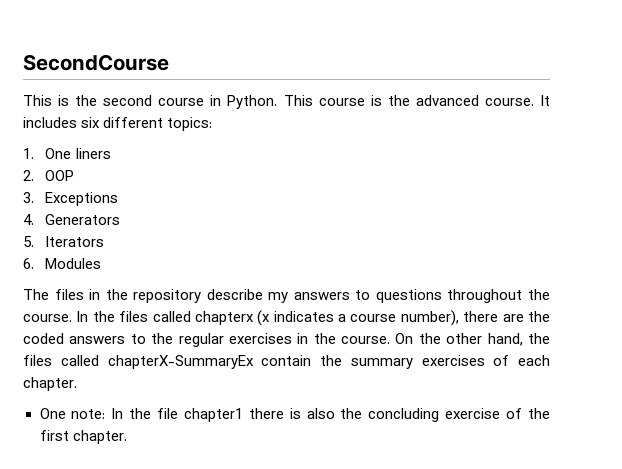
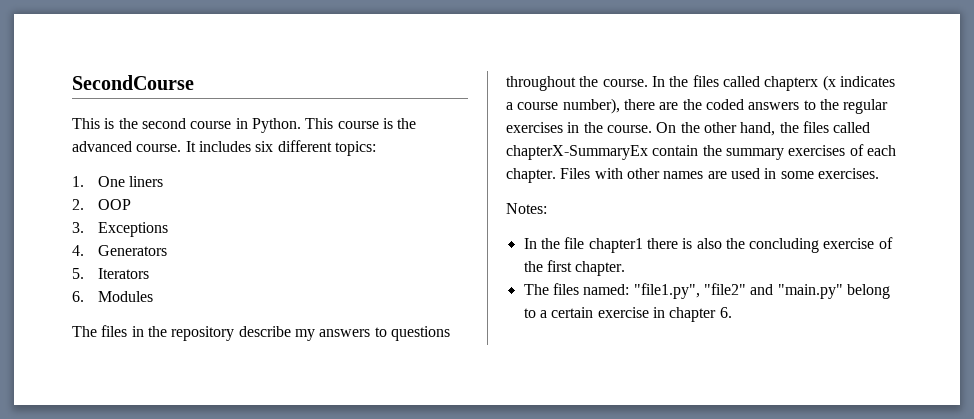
- On the other hand, the files called chapterX-SummaryEx contain the summary exercises of each chapter.
- One note: In the file chapter1 there is also the concluding exercise of the first chapter.
+ On the other hand, the files called chapterX-SummaryEx contain the summary exercises of each chapter. Files with other names are used in some exercises.
+ Notes:
+ In the file chapter1 there is also the concluding exercise of the first chapter.
+ The files named: "file1.py", "file2" and "main.py" belong to a certain exercise in chapter 6.

